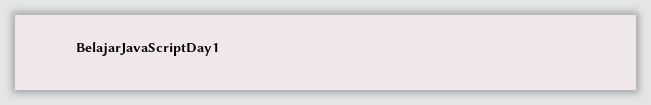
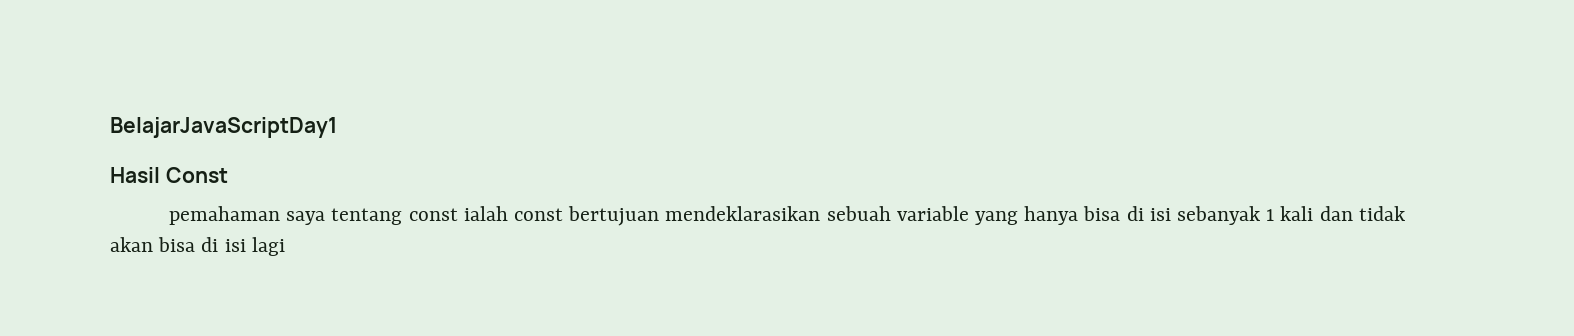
+ Hasil Const
+ pemahaman saya tentang const ialah const bertujuan mendeklarasikan sebuah variable yang hanya bisa di isi sebanyak 1 kali dan tidak akan bisa di isi lagi

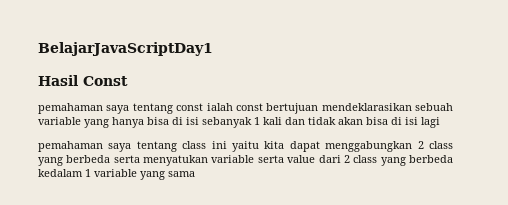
+ pemahaman saya tentang class ini yaitu kita dapat menggabungkan 2 class yang berbeda serta menyatukan variable serta value dari 2 class yang berbeda kedalam 1 variable yang sama

